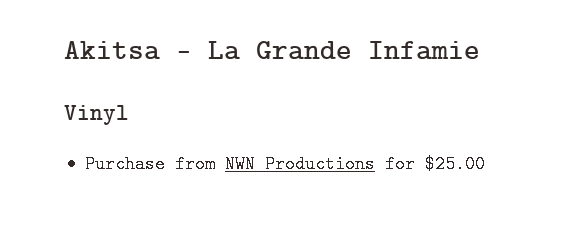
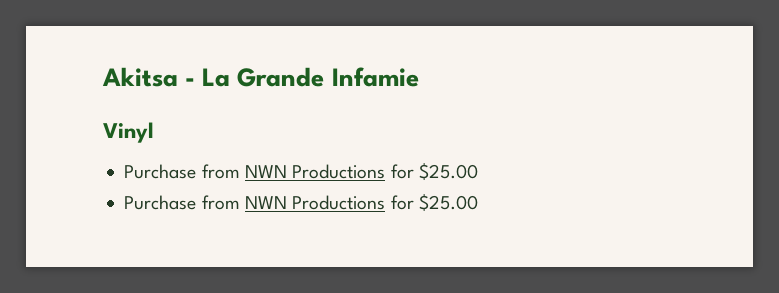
  Vinyl
+ Purchase from NWN Productions for $25.00

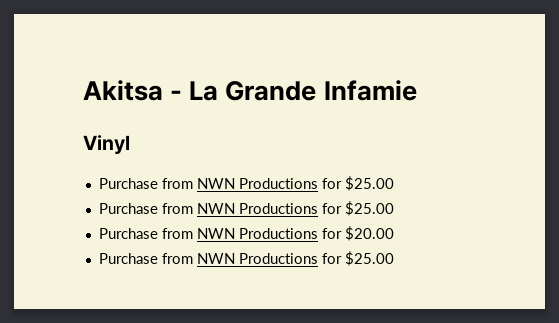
+ Purchase from NWN Productions for $20.00
+ Purchase from NWN Productions for $25.00

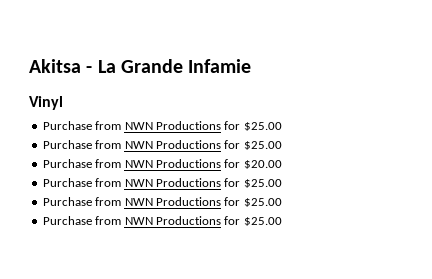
  Purchase from NWN Productions for $20.00
+ Purchase from NWN Productions for $25.00
+ Purchase from NWN Productions for $25.00

